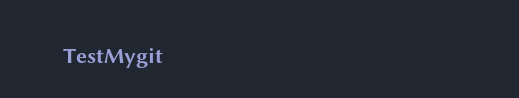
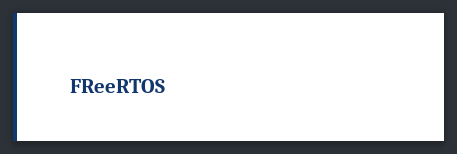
- TestMygit
+ FReeRTOS

